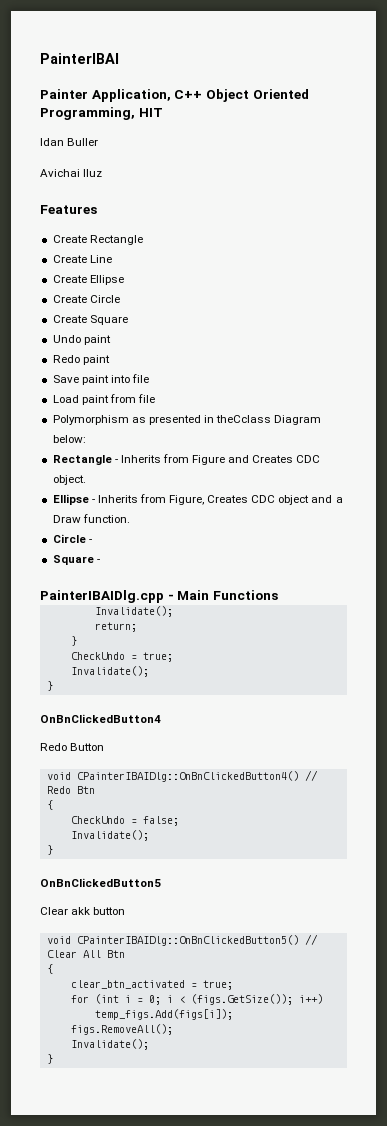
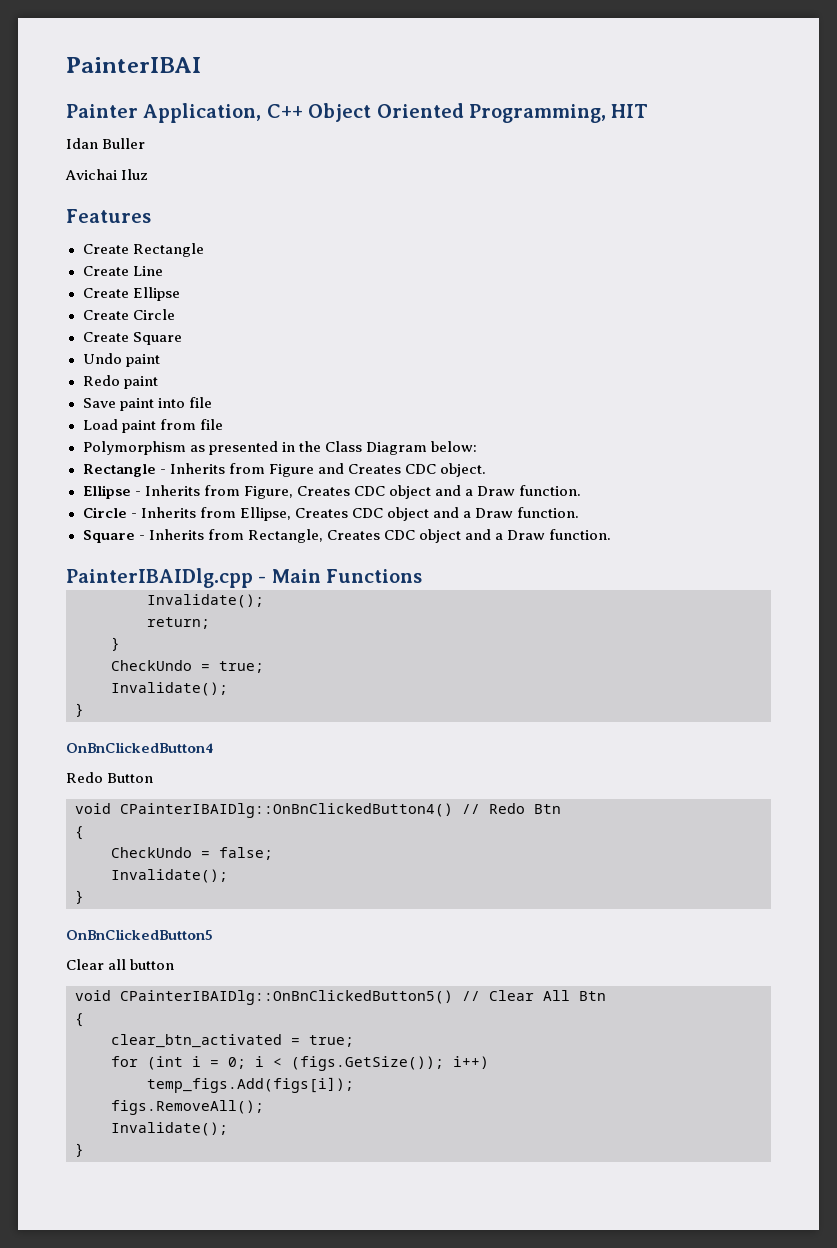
- Polymorphism as presented in theCclass Diagram below:
+ Polymorphism as presented in the Class Diagram below:
- Circle -
- Square -
+ Circle - Inherits from Ellipse, Creates CDC object and a Draw function.
+ Square - Inherits from Rectangle, Creates CDC object and a Draw function.
- Clear akk button
+ Clear all button

